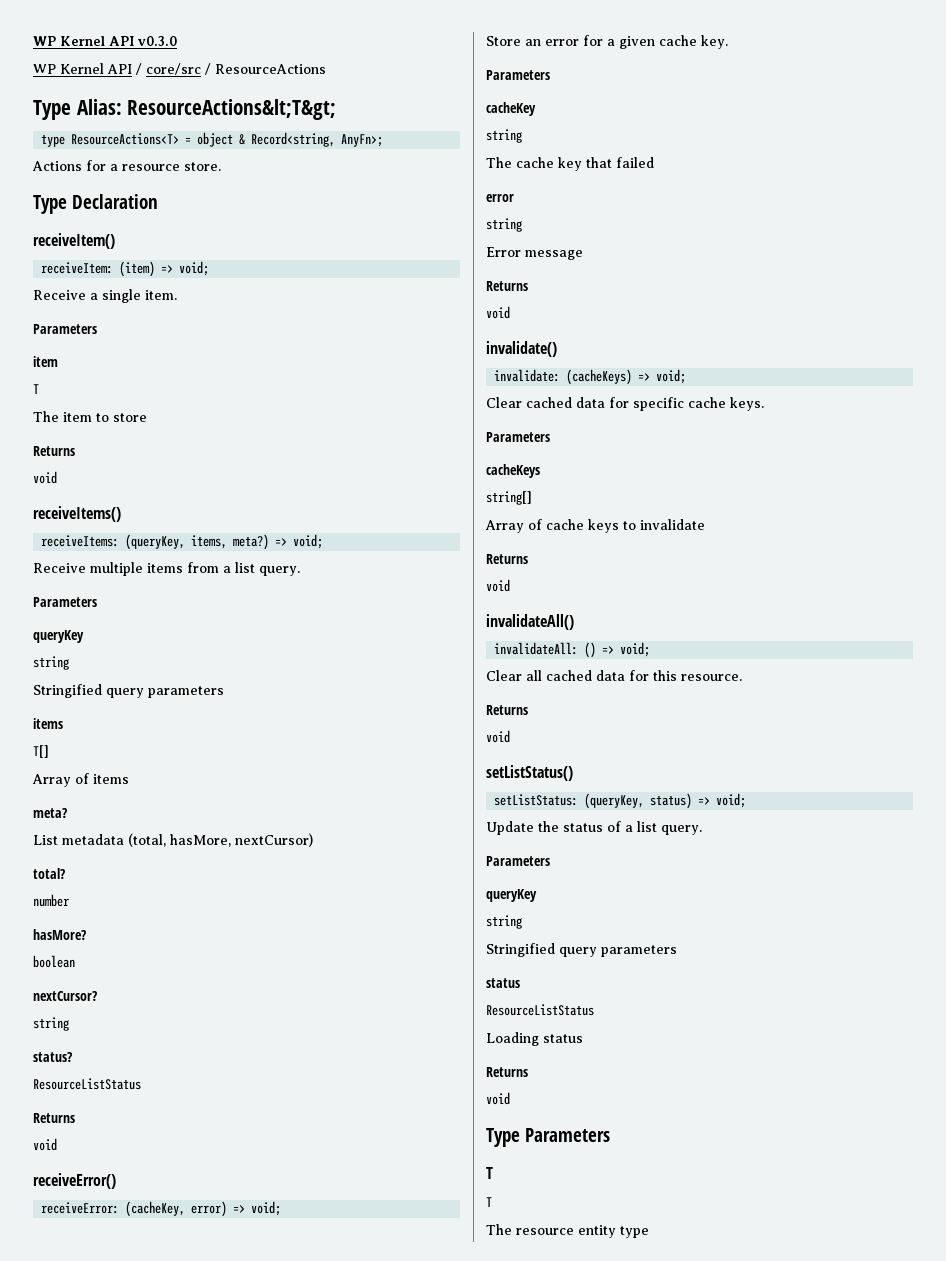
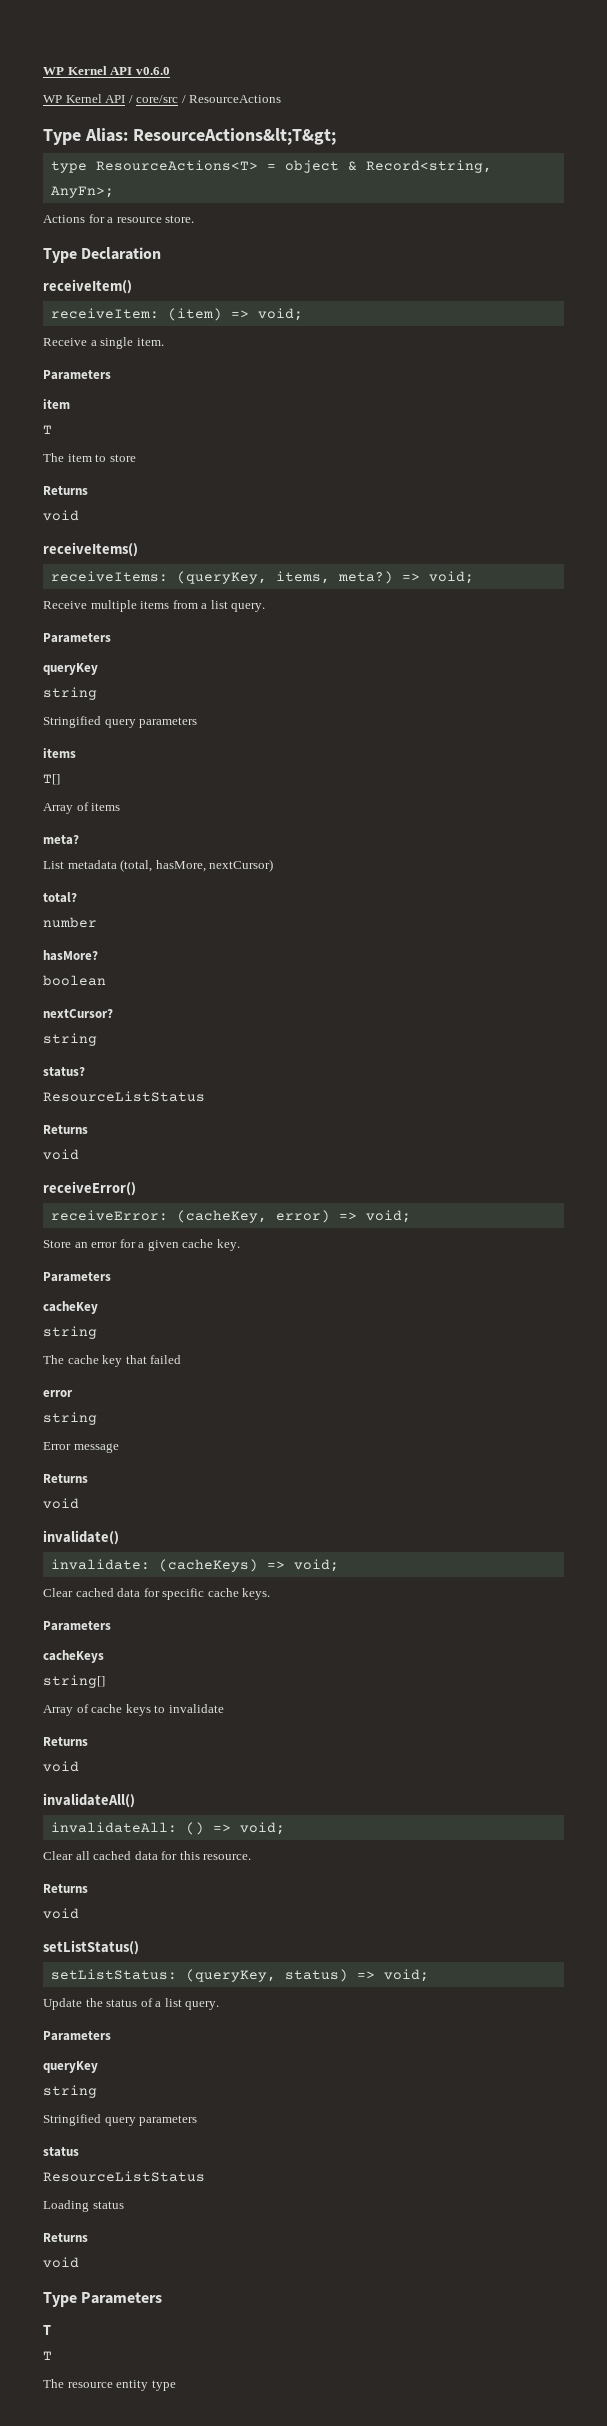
- WP Kernel API v0.3.0
+ WP Kernel API v0.6.0

